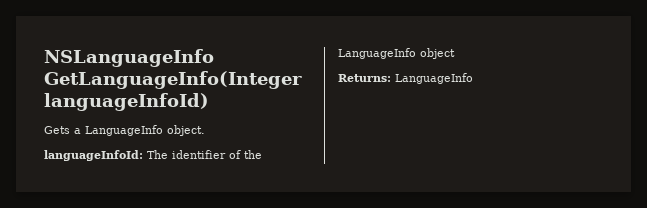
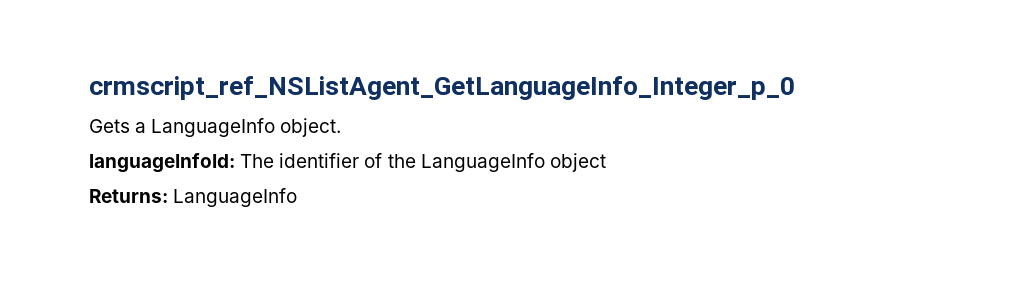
- NSLanguageInfo GetLanguageInfo(Integer languageInfoId)
+ crmscript_ref_NSListAgent_GetLanguageInfo_Integer_p_0

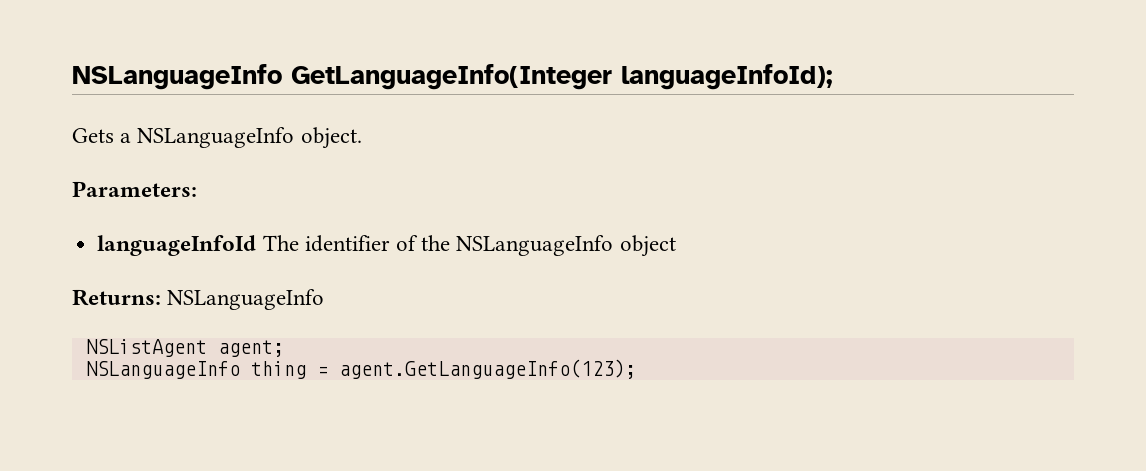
- crmscript_ref_NSListAgent_GetLanguageInfo_Integer_p_0
+ NSLanguageInfo GetLanguageInfo(Integer languageInfoId);
- Gets a LanguageInfo object.
+ Gets a NSLanguageInfo object.
- languageInfoId: The identifier of the LanguageInfo object
+ Parameters:
+ languageInfoId The identifier of the NSLanguageInfo object
- Returns: LanguageInfo
+ Returns: NSLanguageInfo
+ NSListAgent agent;
+ NSLanguageInfo thing = agent.GetLanguageInfo(123);

